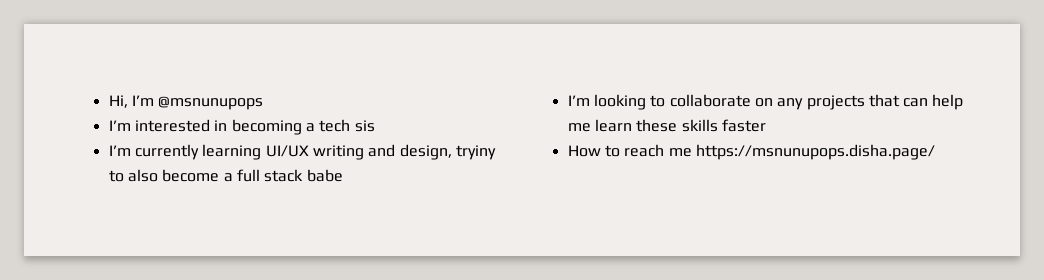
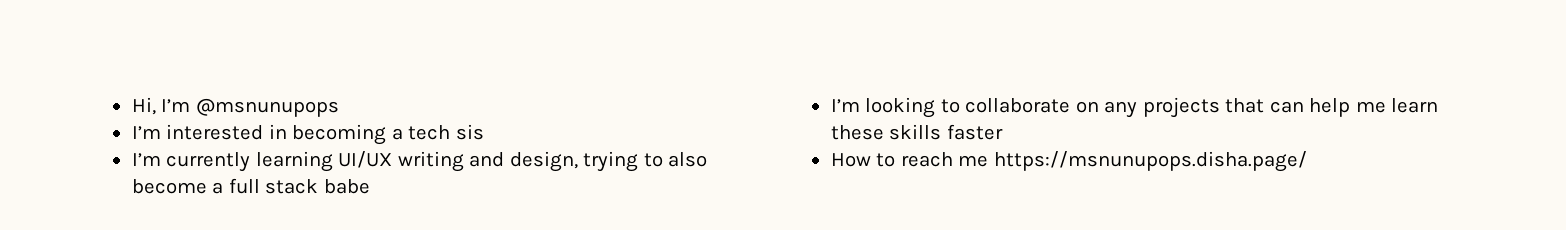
- I’m currently learning UI/UX writing and design, tryiny to also become a full stack babe
+ I’m currently learning UI/UX writing and design, trying to also become a full stack babe

